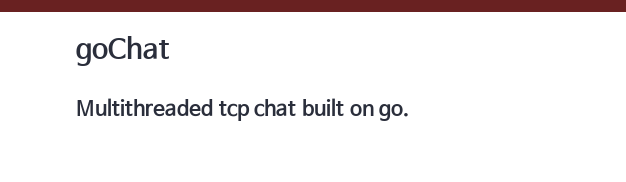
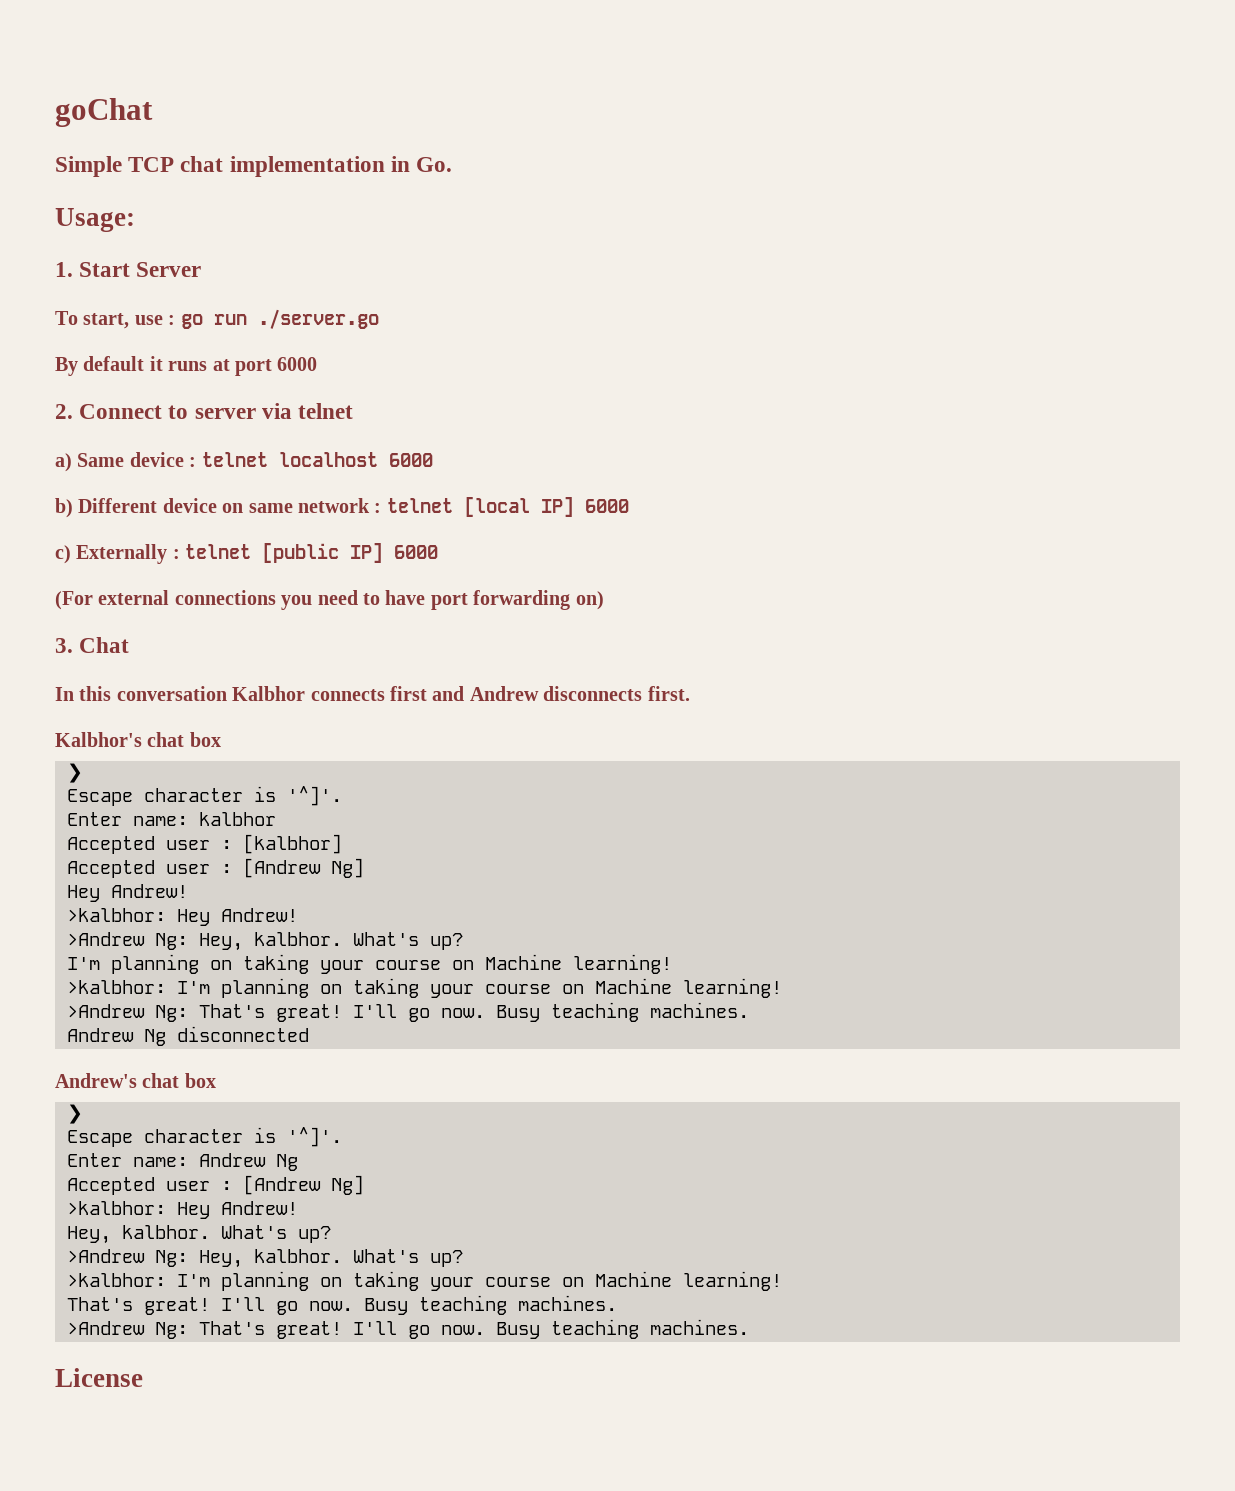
- Multithreaded tcp chat built on go.
+ Simple TCP chat implementation in Go.
+ Usage:
+ 1. Start Server
+ To start, use : go run ./server.go
+ By default it runs at port 6000
+ 2. Connect to server via telnet
+ a) Same device : telnet localhost 6000
+ b) Different device on same network : telnet [local IP] 6000
+ c) Externally : telnet [public IP] 6000
+ (For external connections you need to have port forwarding on)
+ 3. Chat
+ In this conversation Kalbhor connects first and Andrew disconnects first.
+ Kalbhor's chat box
+ ❯
+ Escape character is '^]'.
+ Enter name: kalbhor
+ Accepted user : [kalbhor]
+ Accepted user : [Andrew Ng]
+ Hey Andrew!
+ >kalbhor: Hey Andrew!
+ >Andrew Ng: Hey, kalbhor. What's up?
+ I'm planning on taking your course on Machine learning!
+ >kalbhor: I'm planning on taking your course on Machine learning!
+ >Andrew Ng: That's great! I'll go now. Busy teaching machines.
+ Andrew Ng disconnected
+ Andrew's chat box
+ ❯
+ Escape character is '^]'.
+ Enter name: Andrew Ng
+ Accepted user : [Andrew Ng]
+ >kalbhor: Hey Andrew!
+ Hey, kalbhor. What's up?
+ >Andrew Ng: Hey, kalbhor. What's up?
+ >kalbhor: I'm planning on taking your course on Machine learning!
+ That's great! I'll go now. Busy teaching machines.
+ >Andrew Ng: That's great! I'll go now. Busy teaching machines.
+ License

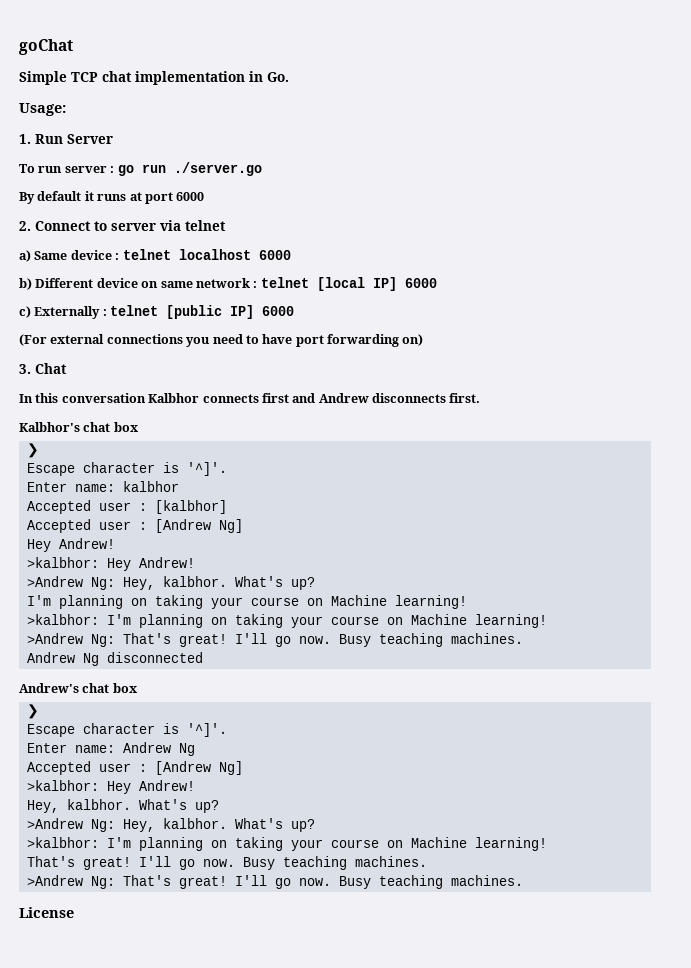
- 1. Start Server
+ 1. Run Server
- To start, use : go run ./server.go
+ To run server : go run ./server.go

